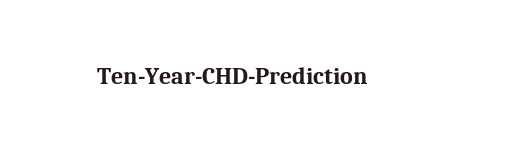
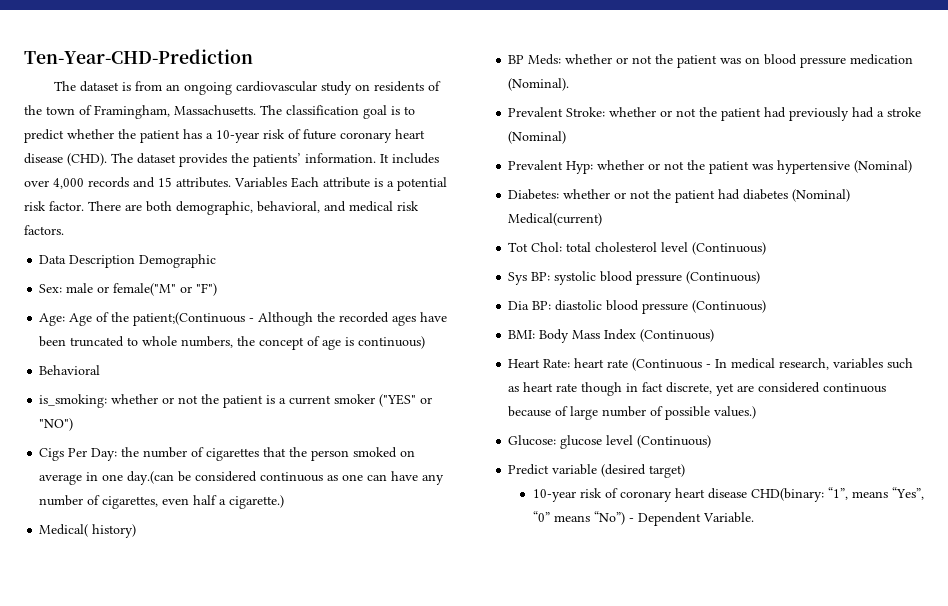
+ The dataset is from an ongoing cardiovascular study on residents of the town of Framingham, Massachusetts. The classification goal is to predict whether the patient has a 10-year risk of future coronary heart disease (CHD). The dataset provides the patients’ information. It includes over 4,000 records and 15 attributes. Variables Each attribute is a potential risk factor. There are both demographic, behavioral, and medical risk factors.
+ Data Description Demographic
+ Sex: male or female("M" or "F")
+ Age: Age of the patient;(Continuous - Although the recorded ages have been truncated to whole numbers, the concept of age is continuous)
+ Behavioral
+ is_smoking: whether or not the patient is a current smoker ("YES" or "NO")
+ Cigs Per Day: the number of cigarettes that the person smoked on average in one day.(can be considered continuous as one can have any number of cigarettes, even half a cigarette.)
+ Medical( history)
+ BP Meds: whether or not the patient was on blood pressure medication (Nominal).
+ Prevalent Stroke: whether or not the patient had previously had a stroke (Nominal)
+ Prevalent Hyp: whether or not the patient was hypertensive (Nominal)
+ Diabetes: whether or not the patient had diabetes (Nominal) Medical(current)
+ Tot Chol: total cholesterol level (Continuous)
+ Sys BP: systolic blood pressure (Continuous)
+ Dia BP: diastolic blood pressure (Continuous)
+ BMI: Body Mass Index (Continuous)
+ Heart Rate: heart rate (Continuous - In medical research, variables such as heart rate though in fact discrete, yet are considered continuous because of large number of possible values.)
+ Glucose: glucose level (Continuous)
+ Predict variable (desired target)
+ 10-year risk of coronary heart disease CHD(binary: “1”, means “Yes”, “0” means “No”) - Dependent Variable.

